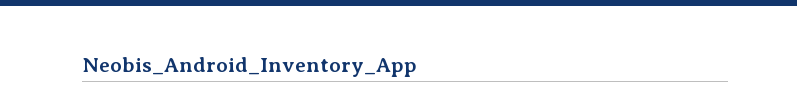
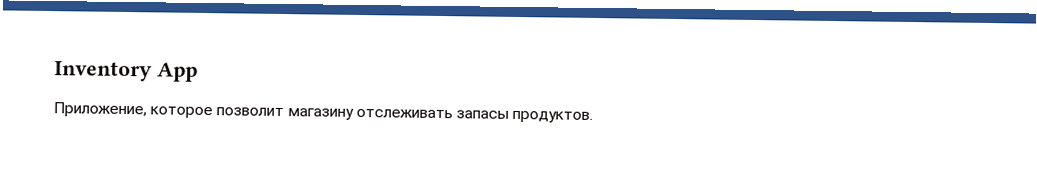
- Neobis_Android_Inventory_App
+ Inventory App
+ Приложение, которое позволит магазину отслеживать запасы продуктов.

